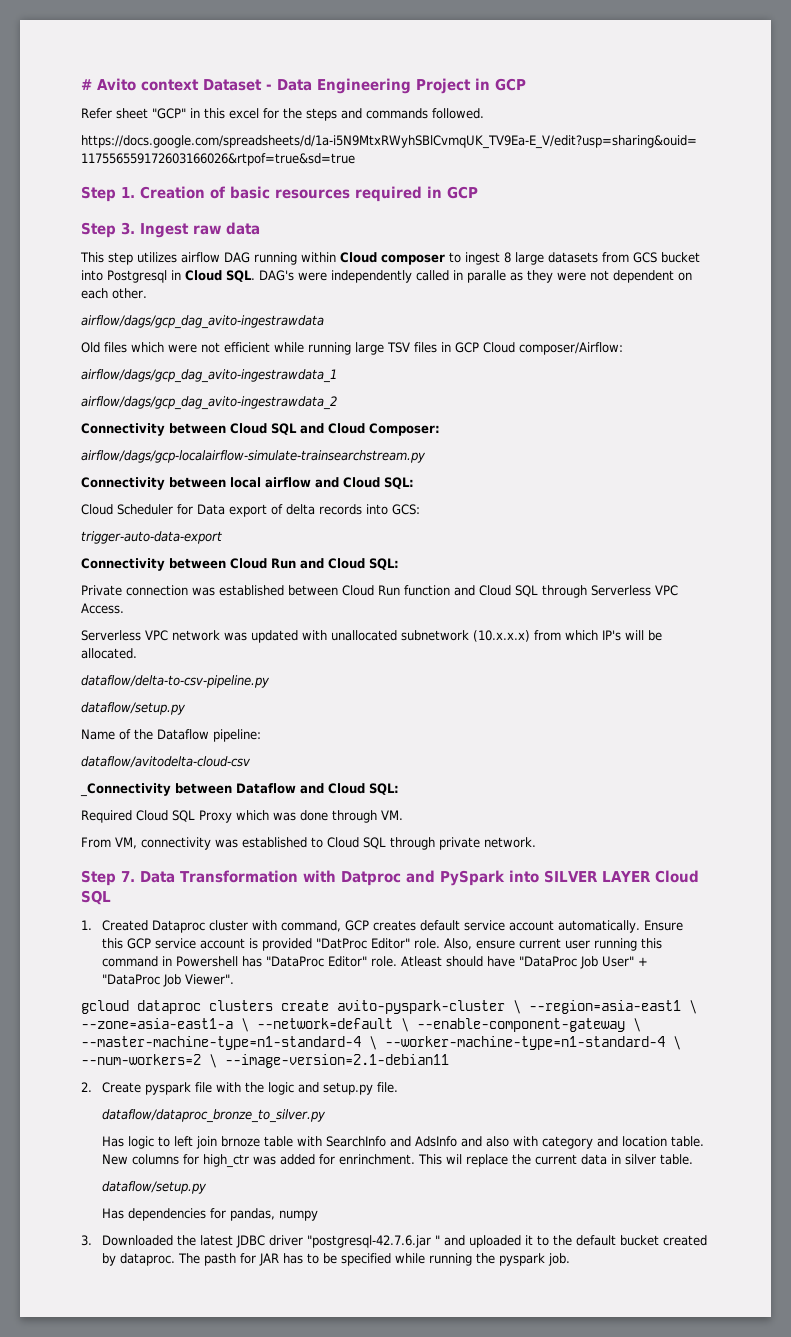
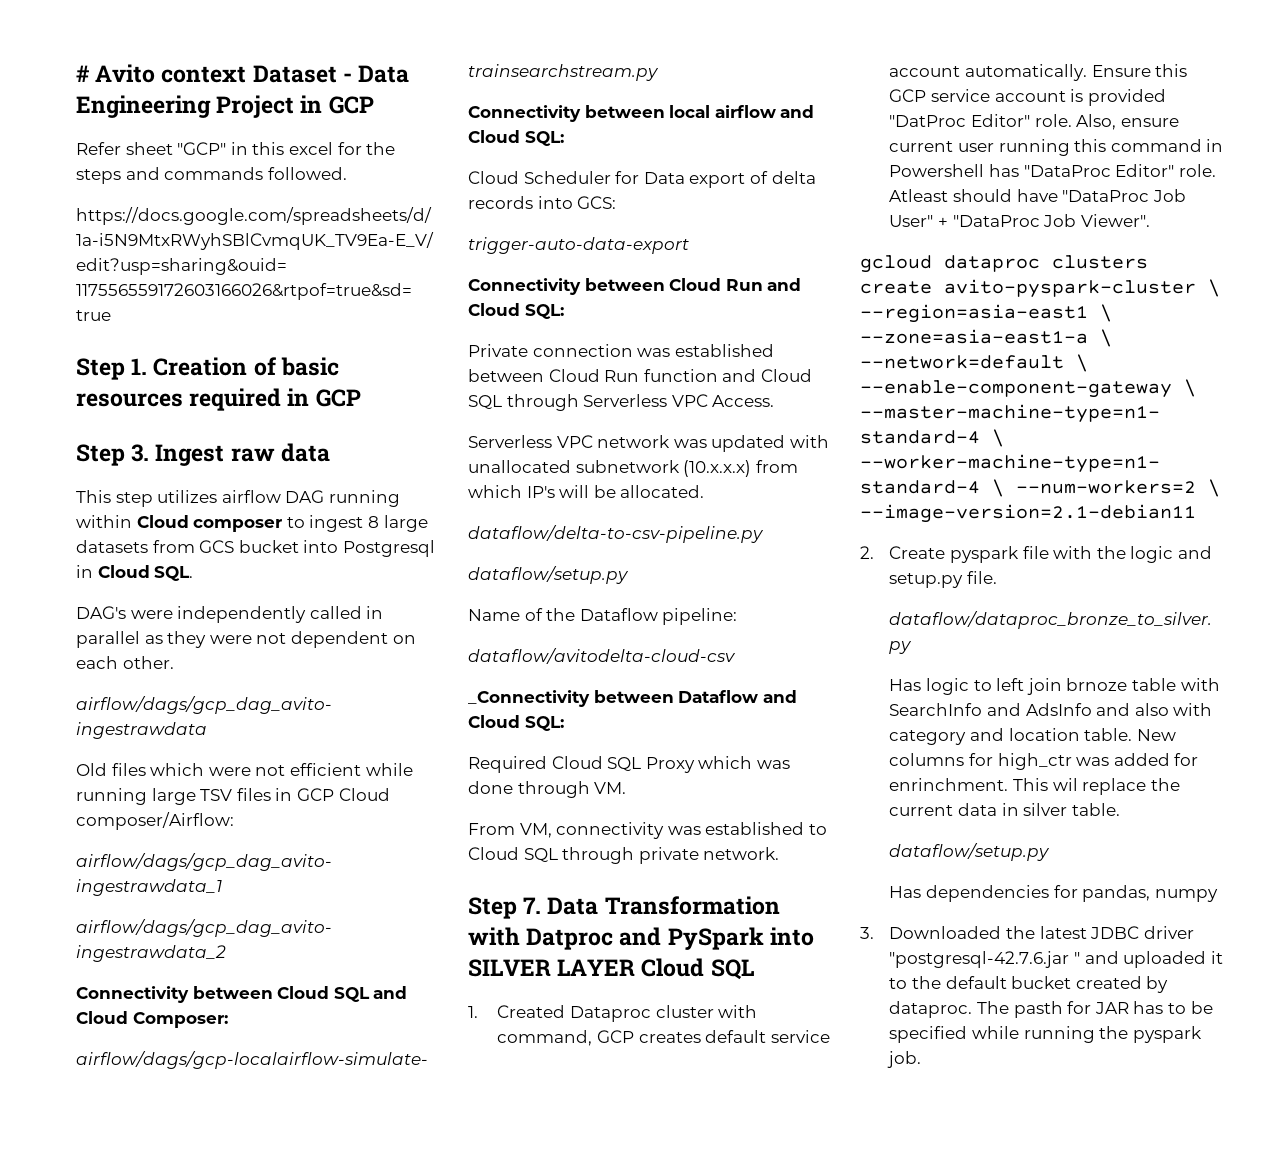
- This step utilizes airflow DAG running within Cloud composer to ingest 8 large datasets from GCS bucket into Postgresql in Cloud SQL. DAG's were independently called in paralle as they were not dependent on each other.
+ This step utilizes airflow DAG running within Cloud composer to ingest 8 large datasets from GCS bucket into Postgresql in Cloud SQL.
+ DAG's were independently called in parallel as they were not dependent on each other.

